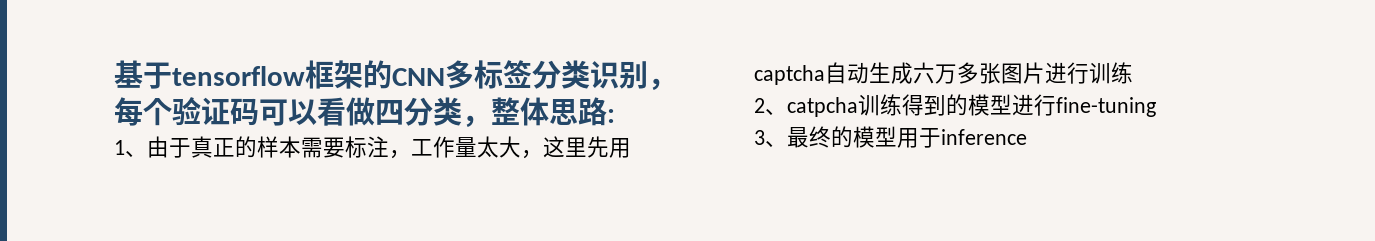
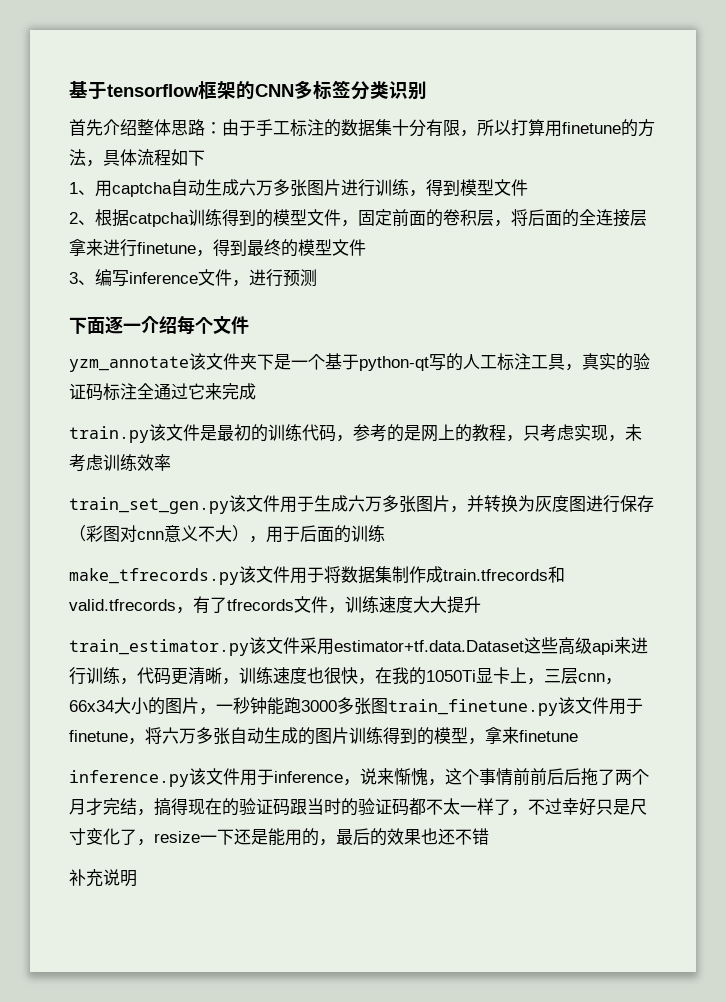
- 基于tensorflow框架的CNN多标签分类识别，每个验证码可以看做四分类，整体思路:
- 1、由于真正的样本需要标注，工作量太大，这里先用captcha自动生成六万多张图片进行训练
+ 基于tensorflow框架的CNN多标签分类识别
+ 首先介绍整体思路：由于手工标注的数据集十分有限，所以打算用finetune的方法，具体流程如下
+ 1、用captcha自动生成六万多张图片进行训练，得到模型文件
- 2、catpcha训练得到的模型进行fine-tuning
- 3、最终的模型用于inference
+ 2、根据catpcha训练得到的模型文件，固定前面的卷积层，将后面的全连接层拿来进行finetune，得到最终的模型文件
+ 3、编写inference文件，进行预测
+ 下面逐一介绍每个文件
+ yzm_annotate该文件夹下是一个基于python-qt写的人工标注工具，真实的验证码标注全通过它来完成
+ train.py该文件是最初的训练代码，参考的是网上的教程，只考虑实现，未考虑训练效率
+ train_set_gen.py该文件用于生成六万多张图片，并转换为灰度图进行保存（彩图对cnn意义不大），用于后面的训练
+ make_tfrecords.py该文件用于将数据集制作成train.tfrecords和valid.tfrecords，有了tfrecords文件，训练速度大大提升
+ train_estimator.py该文件采用estimator+tf.data.Dataset这些高级api来进行训练，代码更清晰，训练速度也很快，在我的1050Ti显卡上，三层cnn，66x34大小的图片，一秒钟能跑3000多张图train_finetune.py该文件用于finetune，将六万多张自动生成的图片训练得到的模型，拿来finetune
+ inference.py该文件用于inference，说来惭愧，这个事情前前后后拖了两个月才完结，搞得现在的验证码跟当时的验证码都不太一样了，不过幸好只是尺寸变化了，resize一下还是能用的，最后的效果也还不错
+ 补充说明

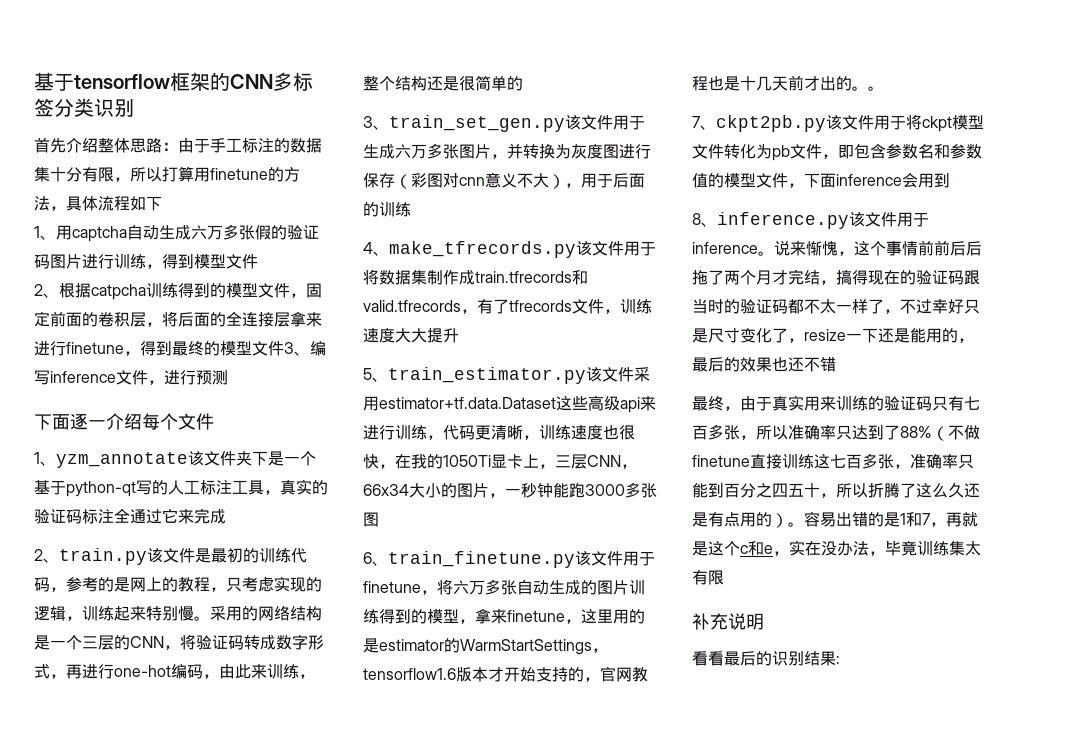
- 1、用captcha自动生成六万多张图片进行训练，得到模型文件
+ 1、用captcha自动生成六万多张假的验证码图片进行训练，得到模型文件
- 2、根据catpcha训练得到的模型文件，固定前面的卷积层，将后面的全连接层拿来进行finetune，得到最终的模型文件
- 3、编写inference文件，进行预测
+ 2、根据catpcha训练得到的模型文件，固定前面的卷积层，将后面的全连接层拿来进行finetune，得到最终的模型文件3、编写inference文件，进行预测
- yzm_annotate该文件夹下是一个基于python-qt写的人工标注工具，真实的验证码标注全通过它来完成
+ 1、yzm_annotate该文件夹下是一个基于python-qt写的人工标注工具，真实的验证码标注全通过它来完成
- train.py该文件是最初的训练代码，参考的是网上的教程，只考虑实现，未考虑训练效率
- train_set_gen.py该文件用于生成六万多张图片，并转换为灰度图进行保存（彩图对cnn意义不大），用于后面的训练
+ 2、train.py该文件是最初的训练代码，参考的是网上的教程，只考虑实现的逻辑，训练起来特别慢。采用的网络结构是一个三层的CNN，将验证码转成数字形式，再进行one-hot编码，由此来训练，整个结构还是很简单的
+ 3、train_set_gen.py该文件用于生成六万多张图片，并转换为灰度图进行保存（彩图对cnn意义不大），用于后面的训练
- make_tfrecords.py该文件用于将数据集制作成train.tfrecords和valid.tfrecords，有了tfrecords文件，训练速度大大提升
+ 4、make_tfrecords.py该文件用于将数据集制作成train.tfrecords和valid.tfrecords，有了tfrecords文件，训练速度大大提升
- train_estimator.py该文件采用estimator+tf.data.Dataset这些高级api来进行训练，代码更清晰，训练速度也很快，在我的1050Ti显卡上，三层cnn，66x34大小的图片，一秒钟能跑3000多张图train_finetune.py该文件用于finetune，将六万多张自动生成的图片训练得到的模型，拿来finetune
- inference.py该文件用于inference，说来惭愧，这个事情前前后后拖了两个月才完结，搞得现在的验证码跟当时的验证码都不太一样了，不过幸好只是尺寸变化了，resize一下还是能用的，最后的效果也还不错
+ 5、train_estimator.py该文件采用estimator+tf.data.Dataset这些高级api来进行训练，代码更清晰，训练速度也很快，在我的1050Ti显卡上，三层CNN，66x34大小的图片，一秒钟能跑3000多张图
+ 6、train_finetune.py该文件用于finetune，将六万多张自动生成的图片训练得到的模型，拿来finetune，这里用的是estimator的WarmStartSettings，tensorflow1.6版本才开始支持的，官网教程也是十几天前才出的。。
+ 7、ckpt2pb.py该文件用于将ckpt模型文件转化为pb文件，即包含参数名和参数值的模型文件，下面inference会用到
+ 8、inference.py该文件用于inference。说来惭愧，这个事情前前后后拖了两个月才完结，搞得现在的验证码跟当时的验证码都不太一样了，不过幸好只是尺寸变化了，resize一下还是能用的，最后的效果也还不错
+ 最终，由于真实用来训练的验证码只有七百多张，所以准确率只达到了88%（不做finetune直接训练这七百多张，准确率只能到百分之四五十，所以折腾了这么久还是有点用的）。容易出错的是1和7，再就是这个c和e，实在没办法，毕竟训练集太有限
  补充说明
+ 看看最后的识别结果:

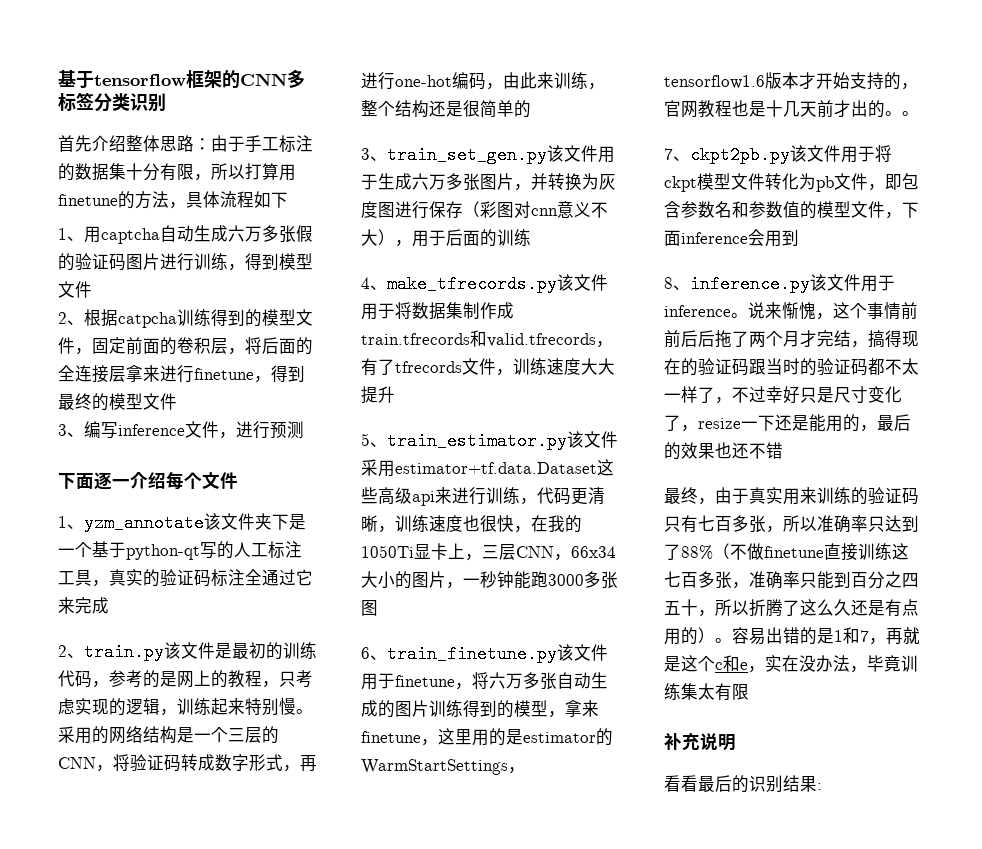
- 2、根据catpcha训练得到的模型文件，固定前面的卷积层，将后面的全连接层拿来进行finetune，得到最终的模型文件3、编写inference文件，进行预测
+ 2、根据catpcha训练得到的模型文件，固定前面的卷积层，将后面的全连接层拿来进行finetune，得到最终的模型文件
+ 3、编写inference文件，进行预测

